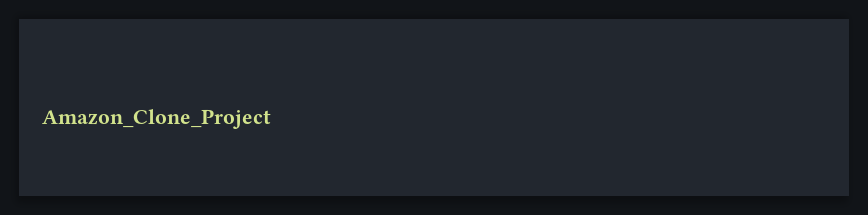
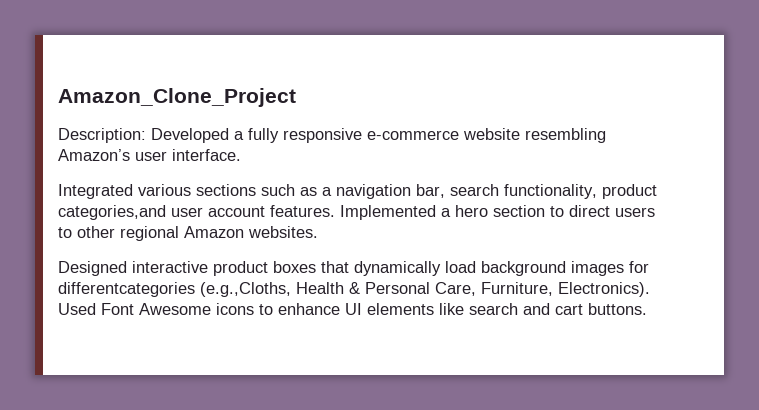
+ Description: Developed a fully responsive e-commerce website resembling Amazon’s user interface.
+ Integrated various sections such as a navigation bar, search functionality, product categories,and user account features. Implemented a hero section to direct users to other regional Amazon websites.
+ Designed interactive product boxes that dynamically load background images for differentcategories (e.g.,Cloths, Health & Personal Care, Furniture, Electronics). Used Font Awesome icons to enhance UI elements like search and cart buttons.

